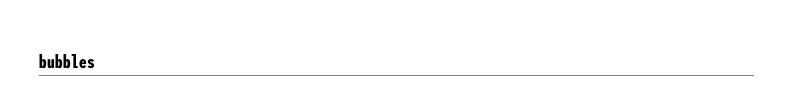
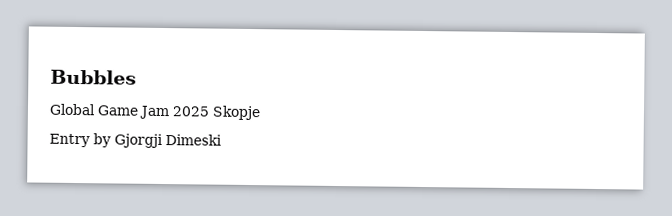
- bubbles
+ Bubbles
+ Global Game Jam 2025 Skopje
+ Entry by Gjorgji Dimeski

